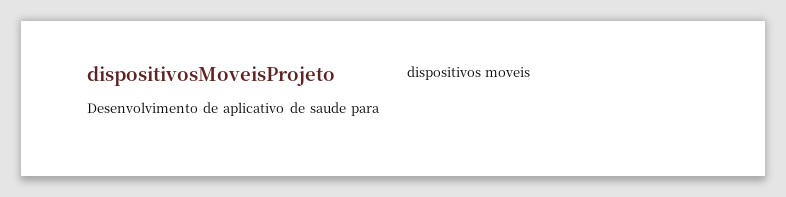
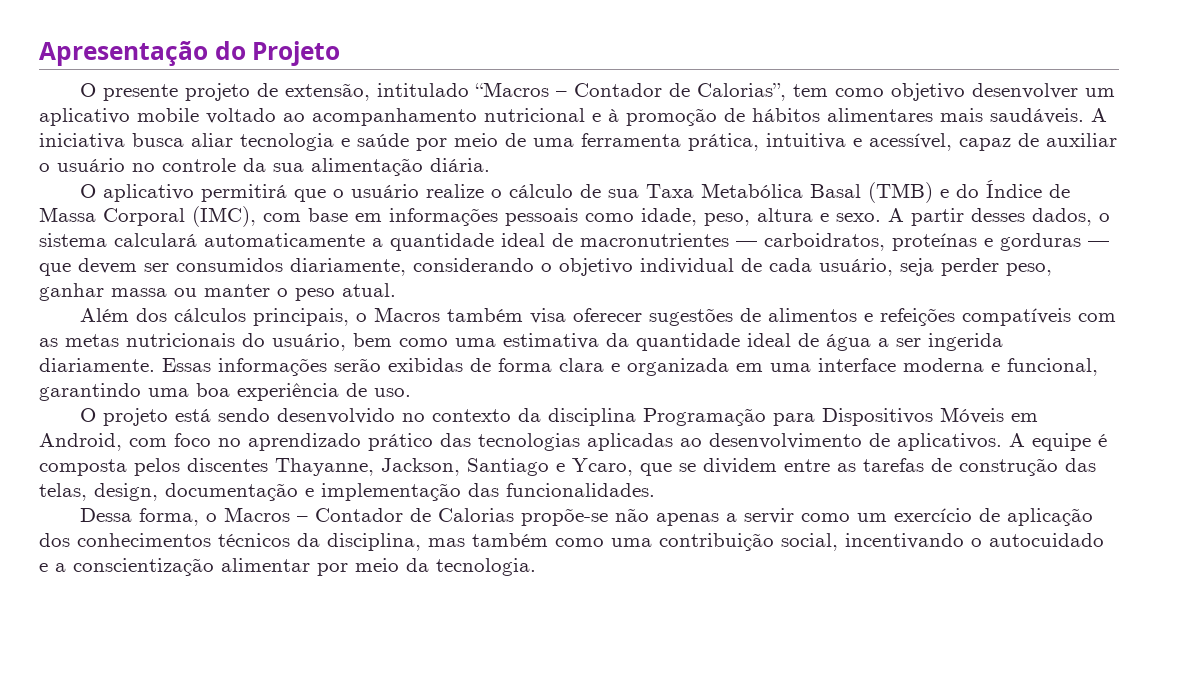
- dispositivosMoveisProjeto
- Desenvolvimento de aplicativo de saude para dispositivos moveis
+ Apresentação do Projeto
+ O presente projeto de extensão, intitulado “Macros – Contador de Calorias”, tem como objetivo desenvolver um aplicativo mobile voltado ao acompanhamento nutricional e à promoção de hábitos alimentares mais saudáveis. A iniciativa busca aliar tecnologia e saúde por meio de uma ferramenta prática, intuitiva e acessível, capaz de auxiliar o usuário no controle da sua alimentação diária.
+ O aplicativo permitirá que o usuário realize o cálculo de sua Taxa Metabólica Basal (TMB) e do Índice de Massa Corporal (IMC), com base em informações pessoais como idade, peso, altura e sexo. A partir desses dados, o sistema calculará automaticamente a quantidade ideal de macronutrientes — carboidratos, proteínas e gorduras — que devem ser consumidos diariamente, considerando o objetivo individual de cada usuário, seja perder peso, ganhar massa ou manter o peso atual.
+ Além dos cálculos principais, o Macros também visa oferecer sugestões de alimentos e refeições compatíveis com as metas nutricionais do usuário, bem como uma estimativa da quantidade ideal de água a ser ingerida diariamente. Essas informações serão exibidas de forma clara e organizada em uma interface moderna e funcional, garantindo uma boa experiência de uso.
+ O projeto está sendo desenvolvido no contexto da disciplina Programação para Dispositivos Móveis em Android, com foco no aprendizado prático das tecnologias aplicadas ao desenvolvimento de aplicativos. A equipe é composta pelos discentes Thayanne, Jackson, Santiago e Ycaro, que se dividem entre as tarefas de construção das telas, design, documentação e implementação das funcionalidades.
+ Dessa forma, o Macros – Contador de Calorias propõe-se não apenas a servir como um exercício de aplicação dos conhecimentos técnicos da disciplina, mas também como uma contribuição social, incentivando o autocuidado e a conscientização alimentar por meio da tecnologia.

